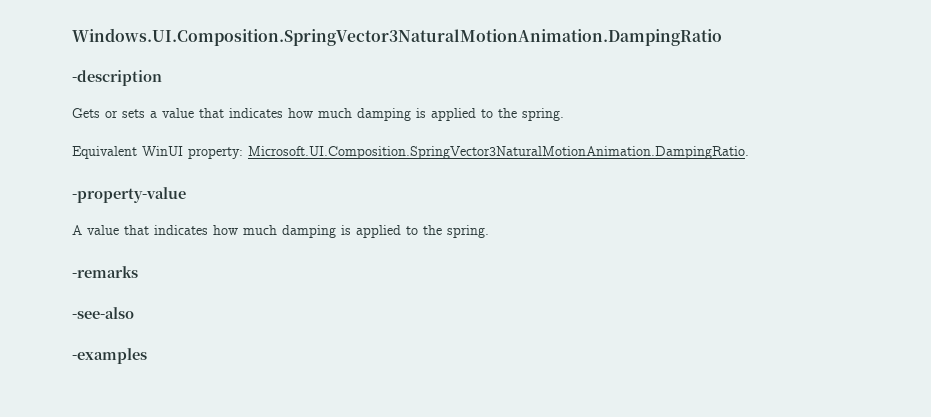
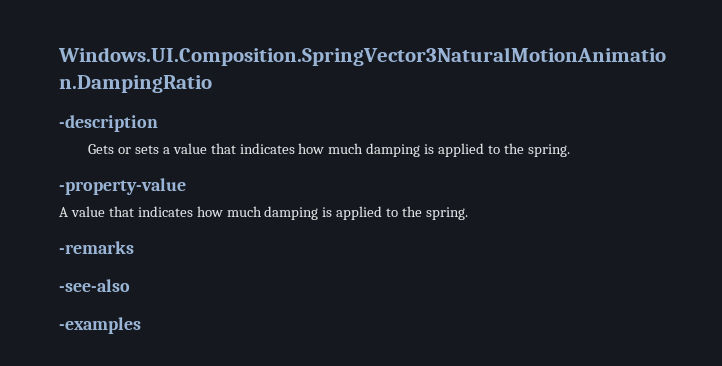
- Equivalent WinUI property: Microsoft.UI.Composition.SpringVector3NaturalMotionAnimation.DampingRatio.

